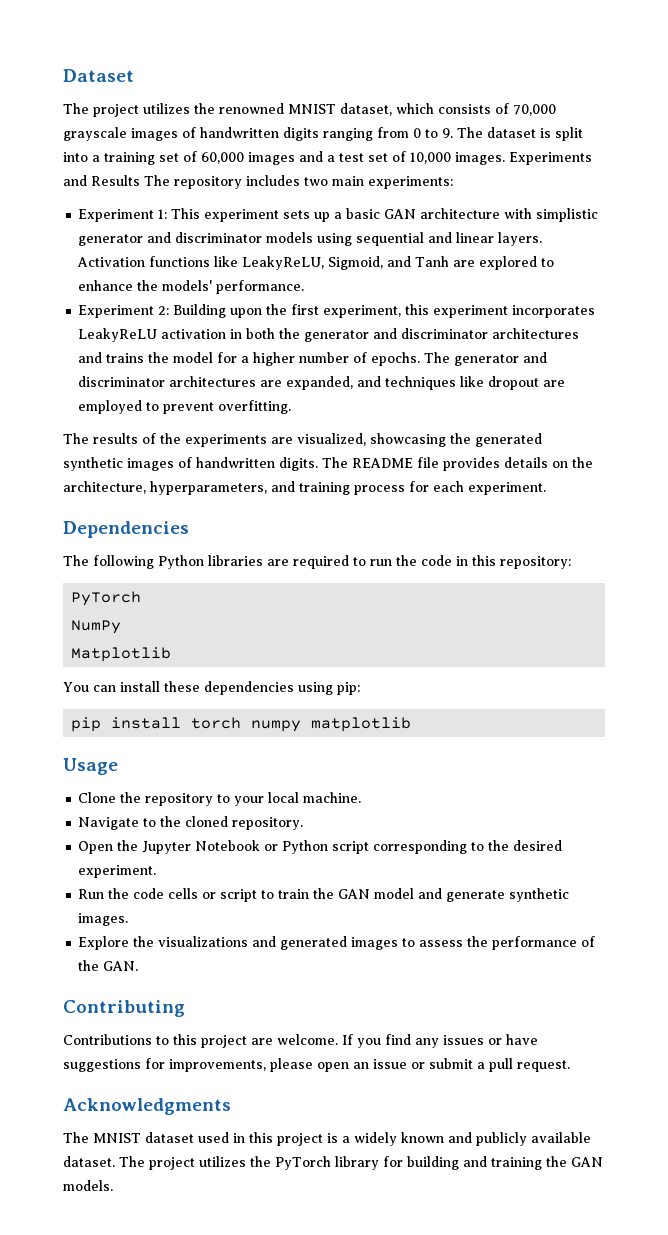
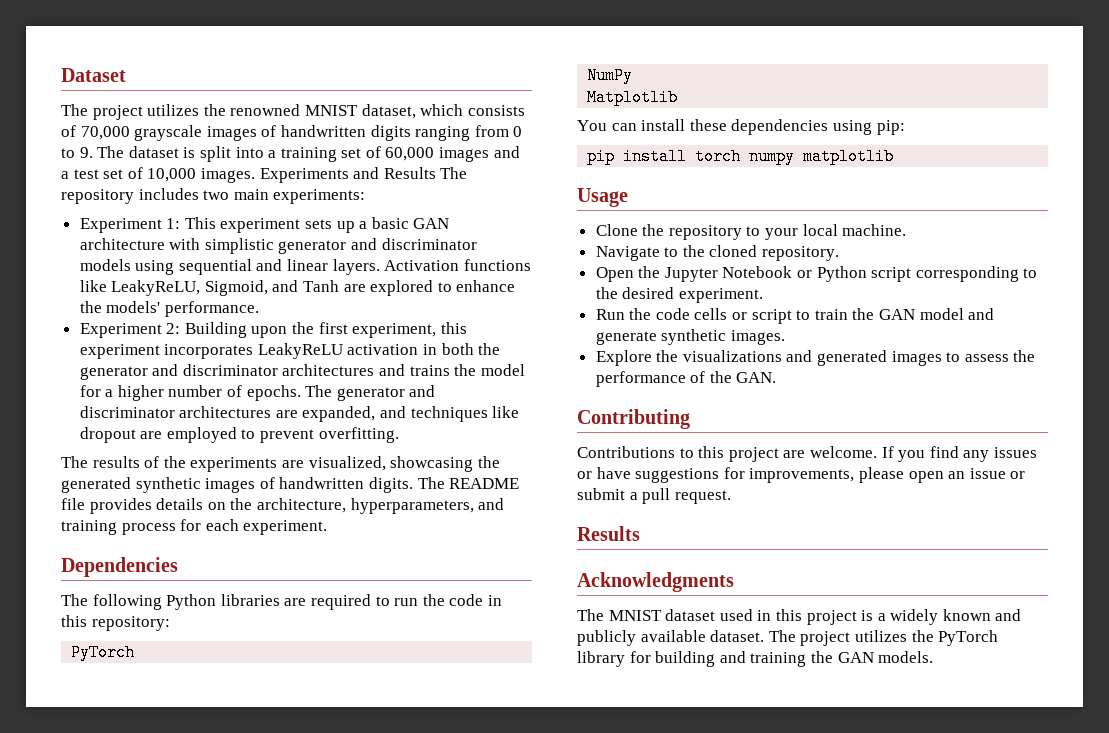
  If you find any issues or have suggestions for improvements, please open an issue or submit a pull request.
+ Results

